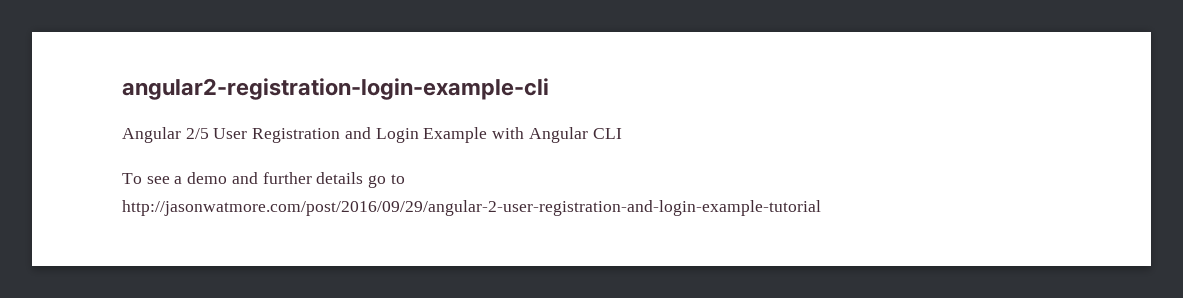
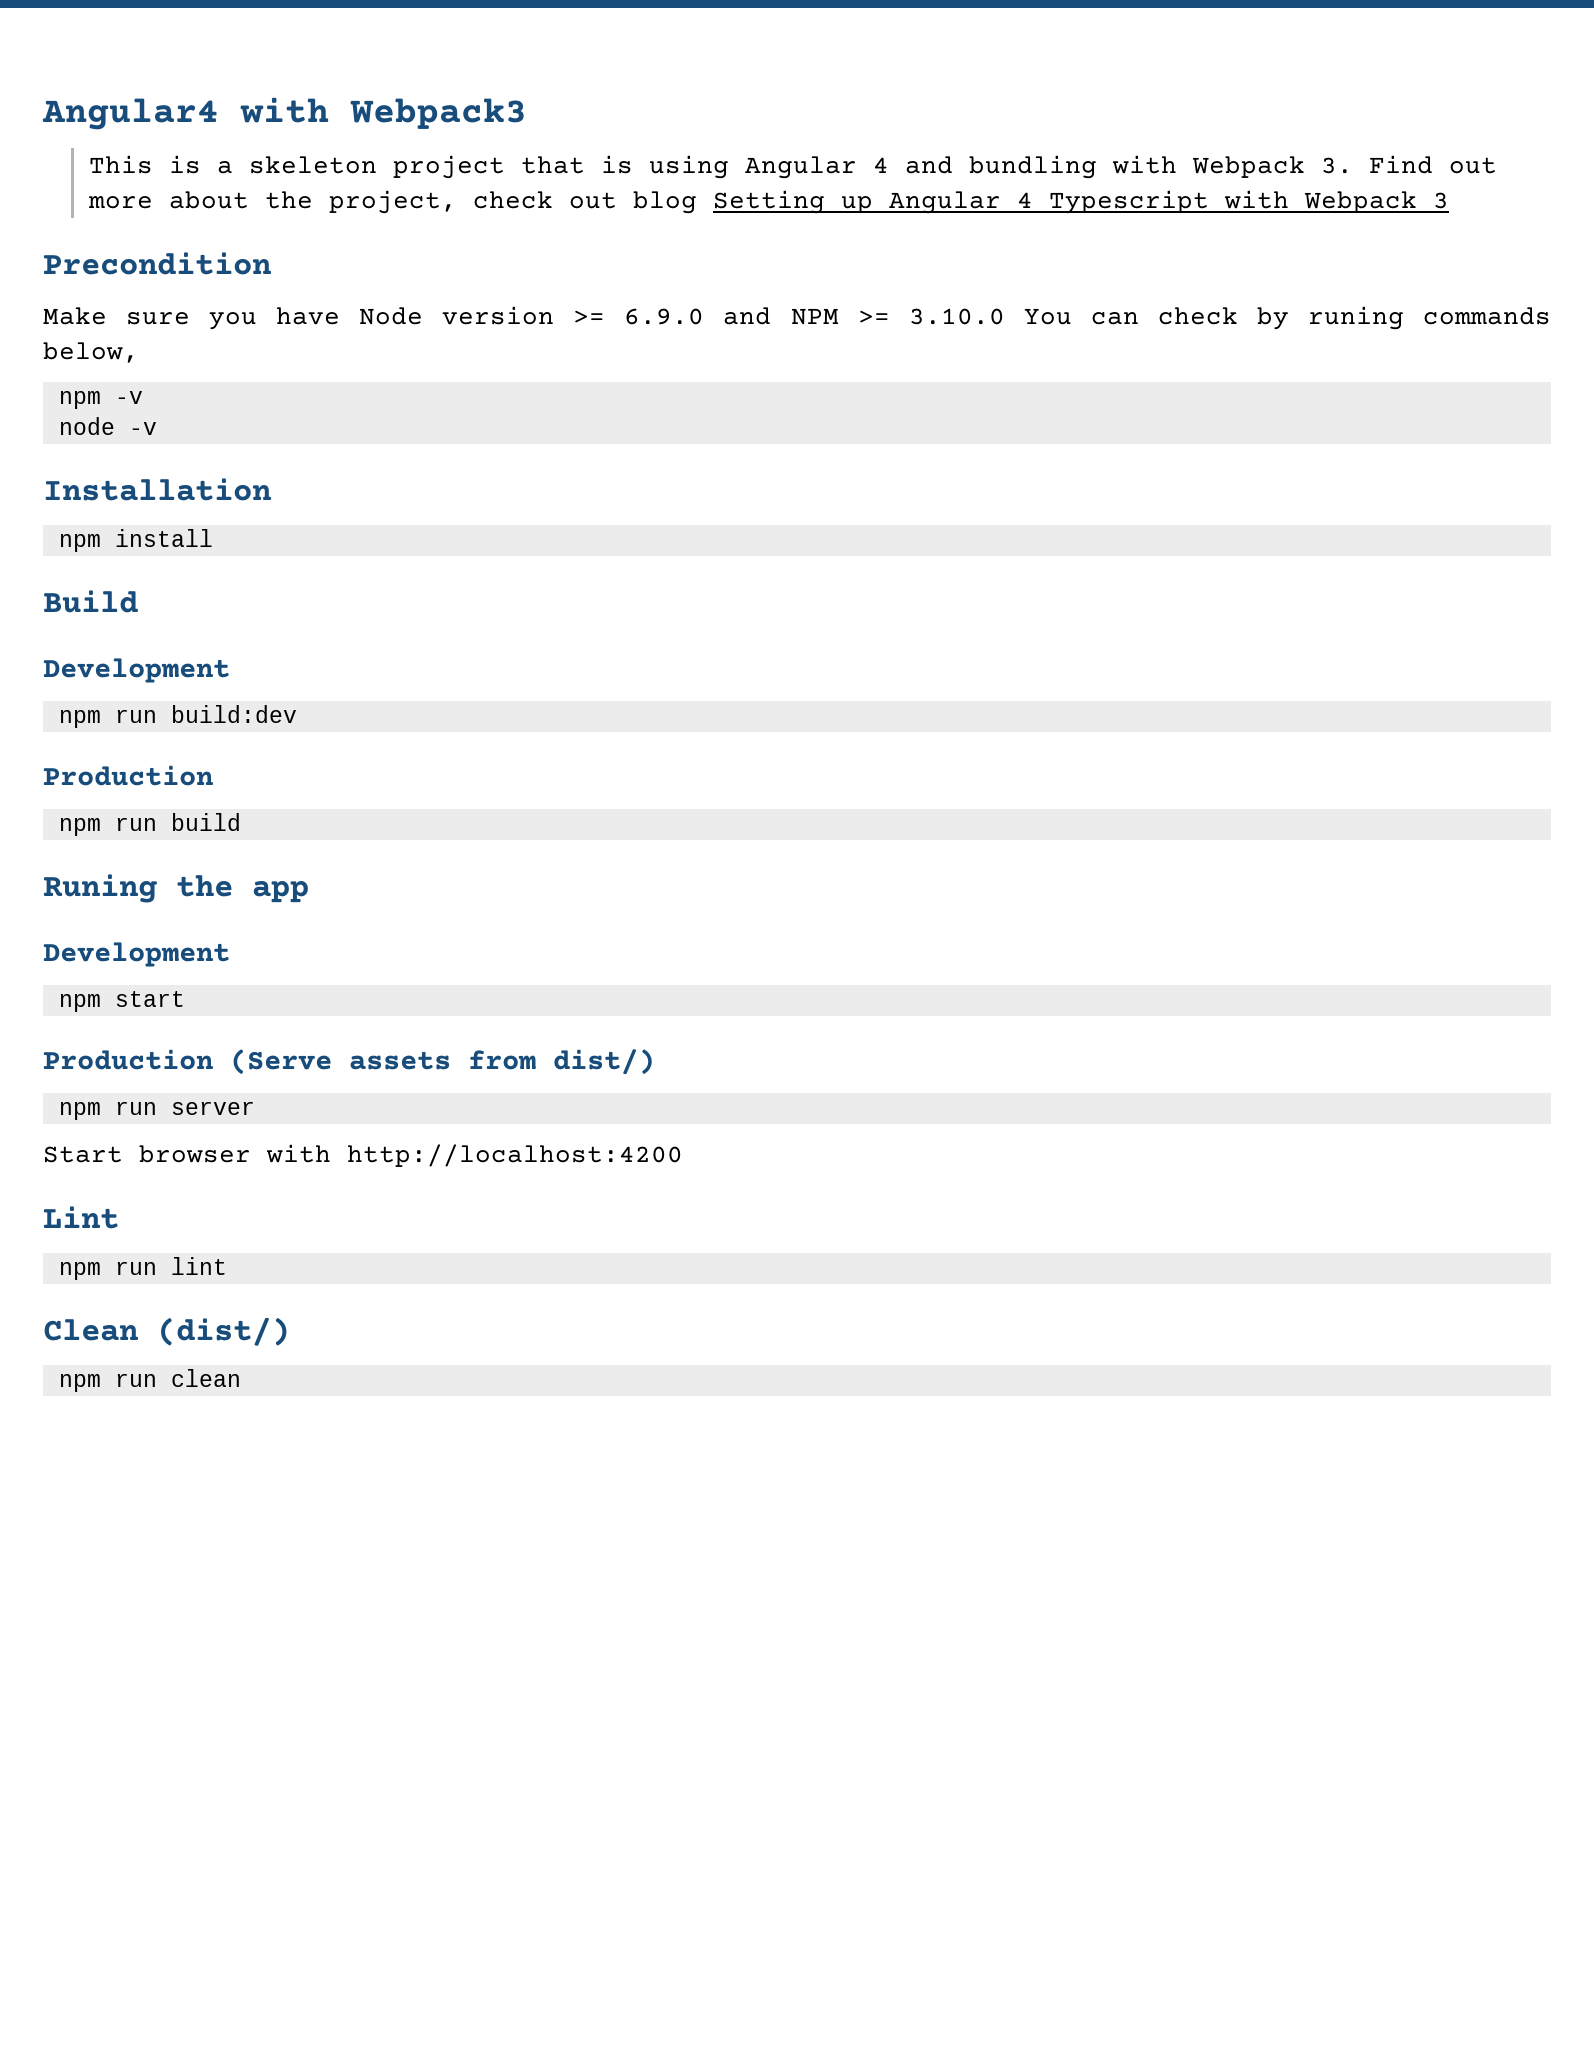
- angular2-registration-login-example-cli
- Angular 2/5 User Registration and Login Example with Angular CLI
- To see a demo and further details go to http://jasonwatmore.com/post/2016/09/29/angular-2-user-registration-and-login-example-tutorial
+ Angular4 with Webpack3
+ This is a skeleton project that is using Angular 4 and bundling with Webpack 3. Find out more about the project, check out blog Setting up Angular 4 Typescript with Webpack 3
+ Precondition
+ Make sure you have Node version >= 6.9.0 and NPM >= 3.10.0 You can check by runing commands below,
+ npm -v
+ node -v
+ Installation
+ npm install
+ Build
+ Development
+ npm run build:dev
+ Production
+ npm run build
+ Runing the app
+ Development
+ npm start
+ Production (Serve assets from dist/)
+ npm run server
+ Start browser with http://localhost:4200
+ Lint
+ npm run lint
+ Clean (dist/)
+ npm run clean

